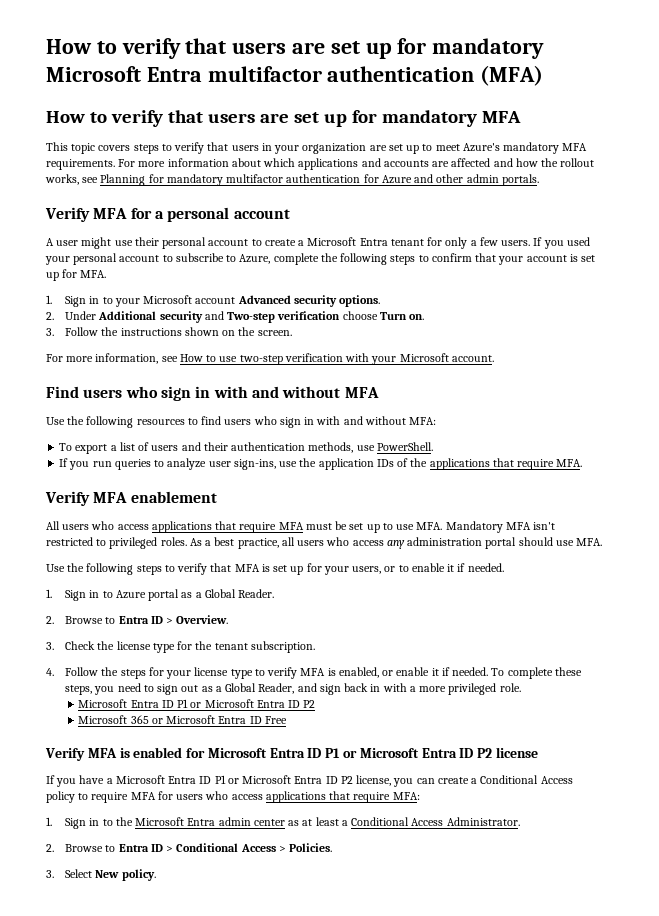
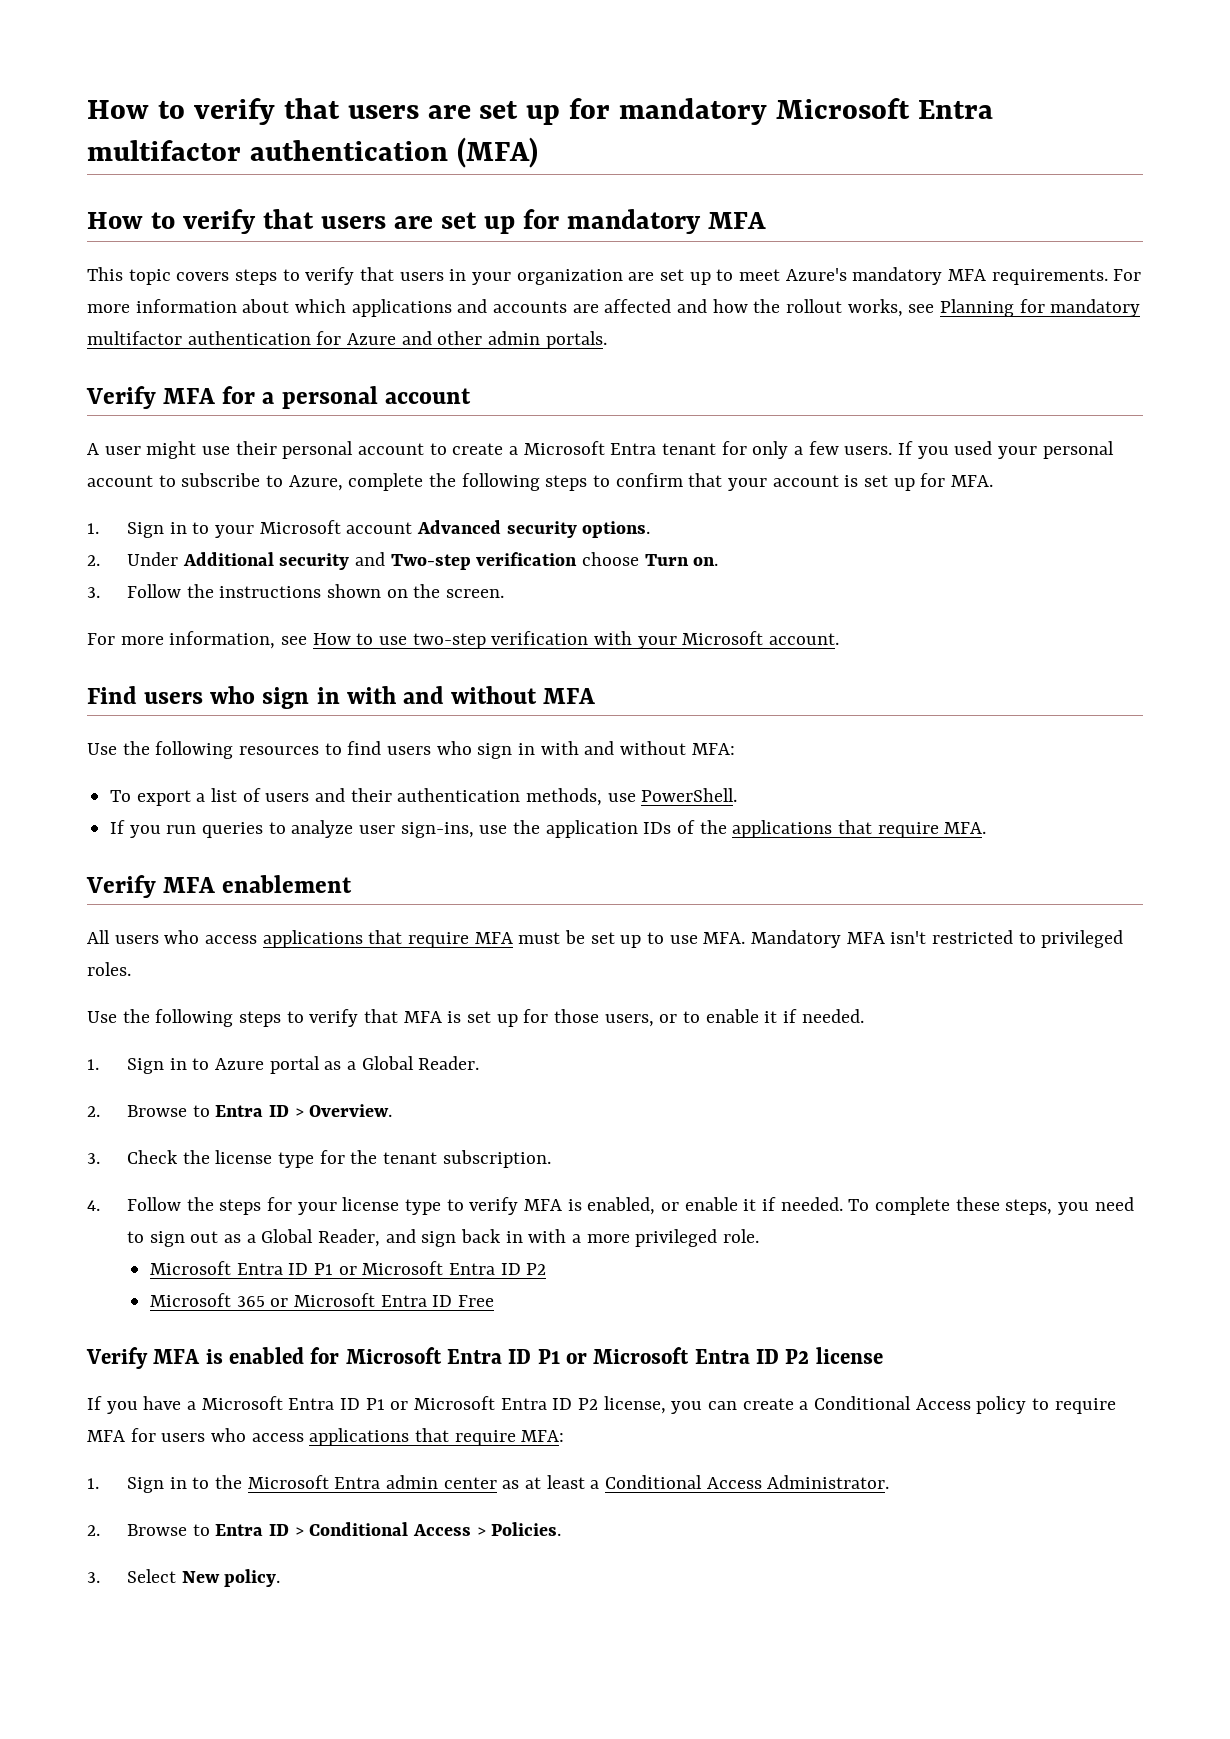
- As a best practice, all users who access any administration portal should use MFA.
- Use the following steps to verify that MFA is set up for your users, or to enable it if needed.
+ Use the following steps to verify that MFA is set up for those users, or to enable it if needed.

